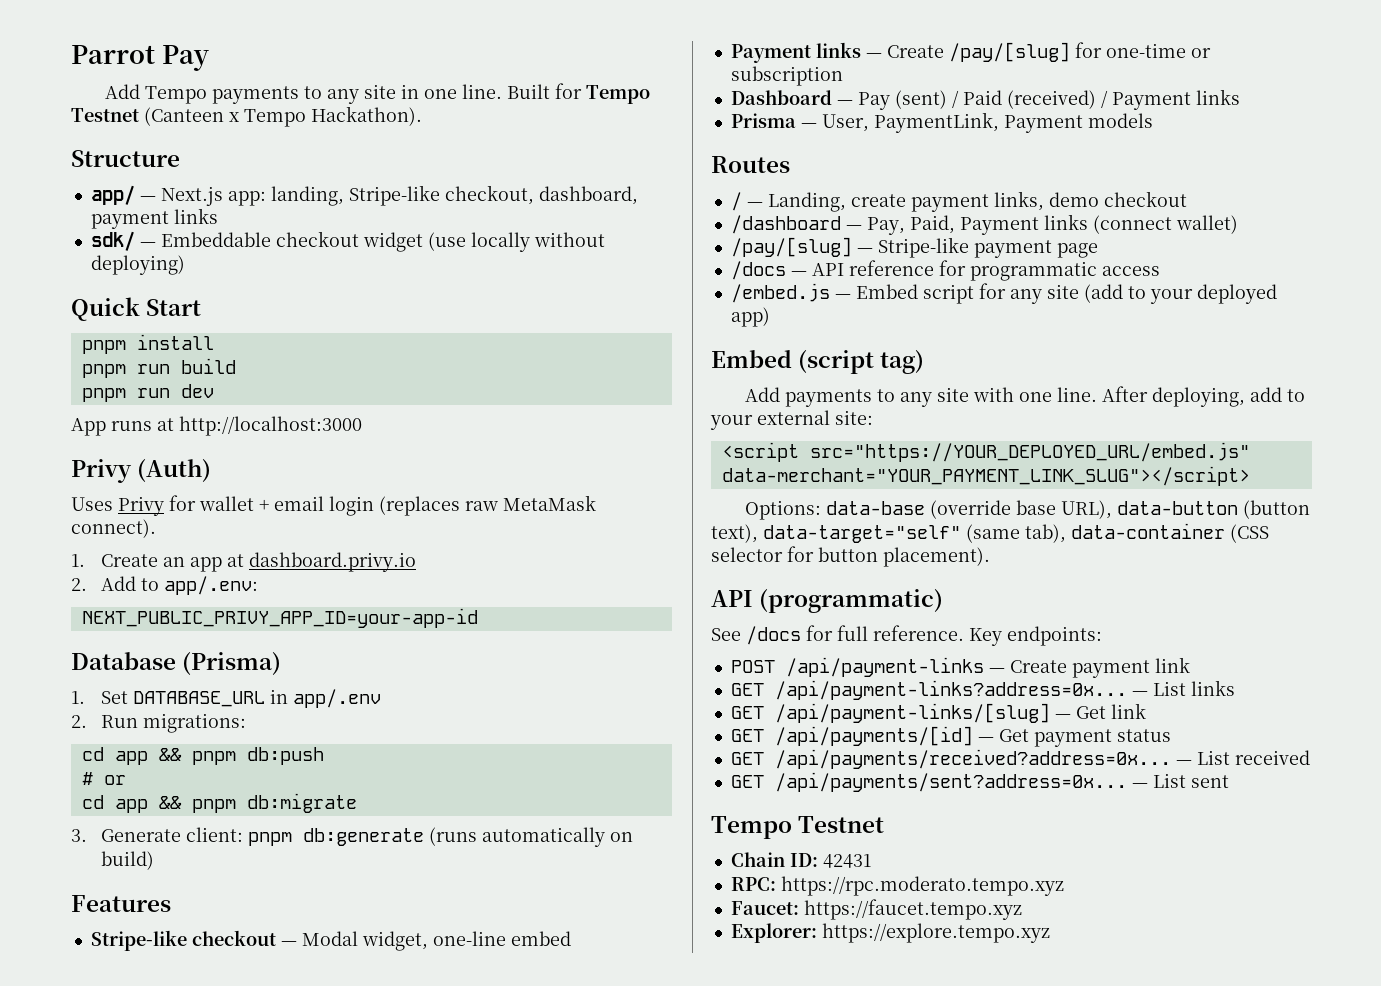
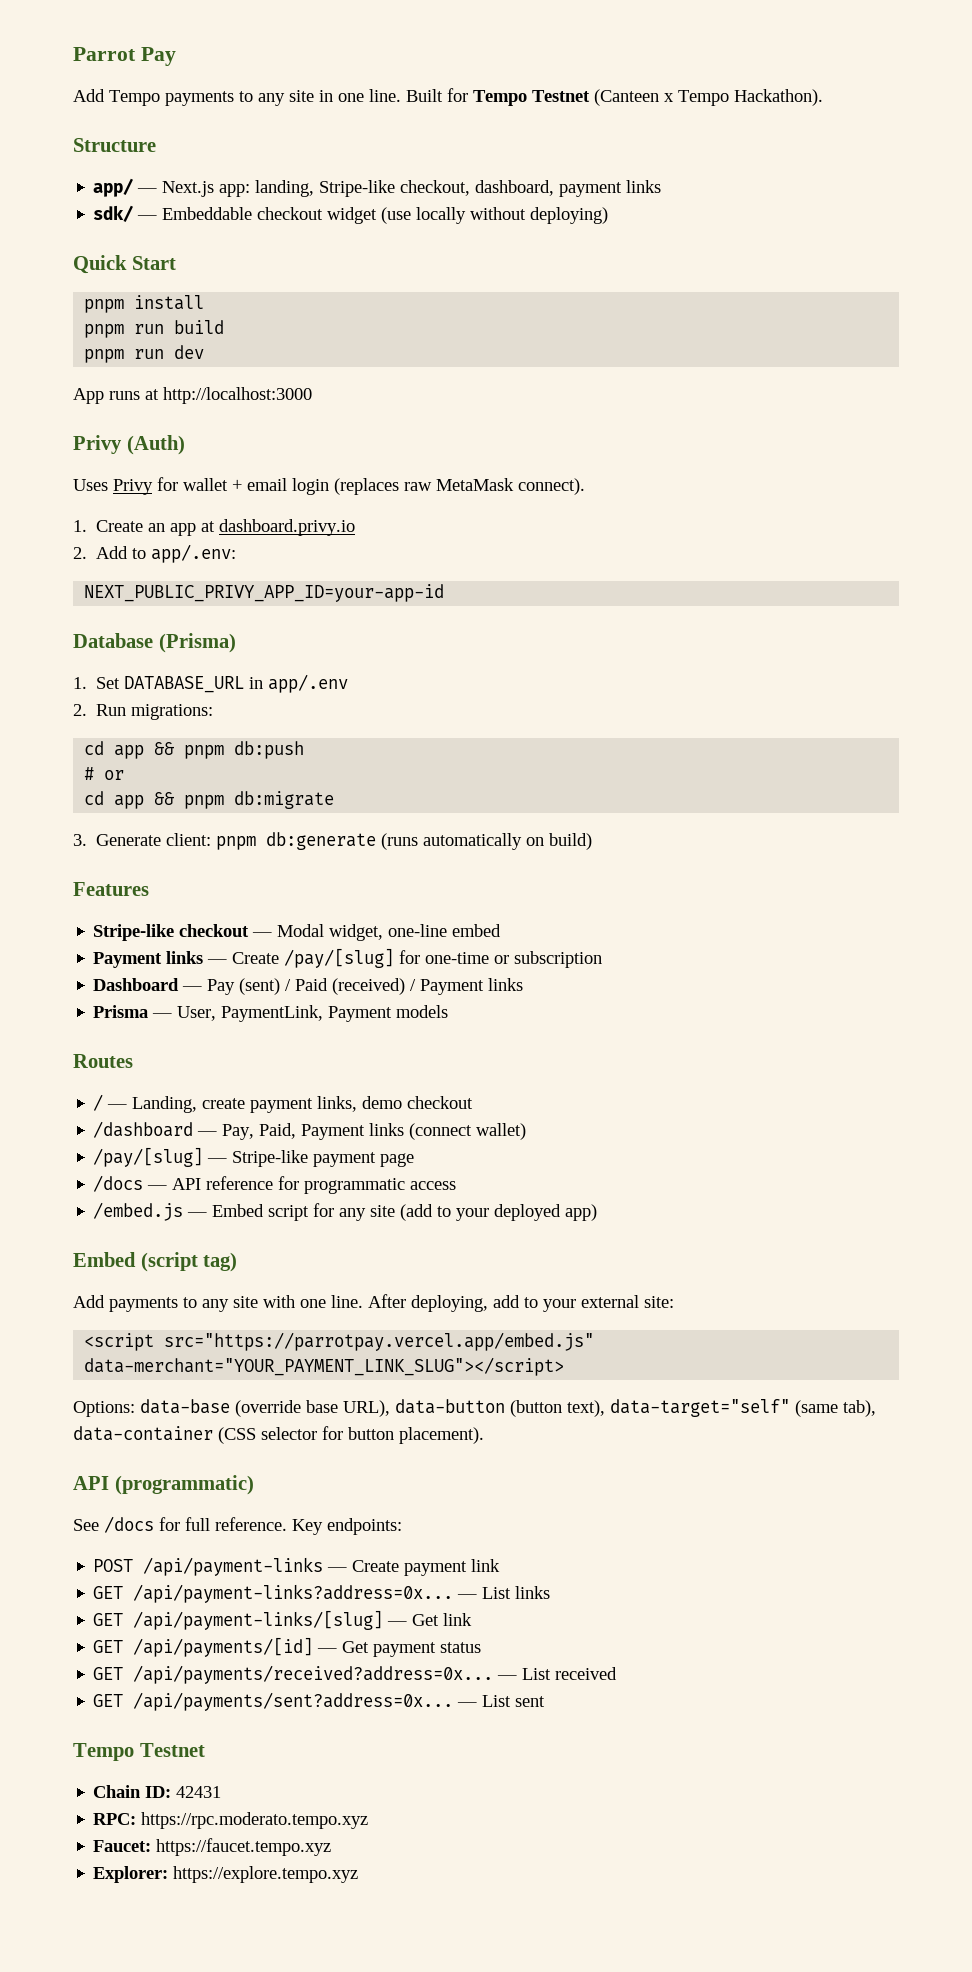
- <script src="https://YOUR_DEPLOYED_URL/embed.js" data-merchant="YOUR_PAYMENT_LINK_SLUG"></script>
+ <script src="https://parrotpay.vercel.app/embed.js" data-merchant="YOUR_PAYMENT_LINK_SLUG"></script>

